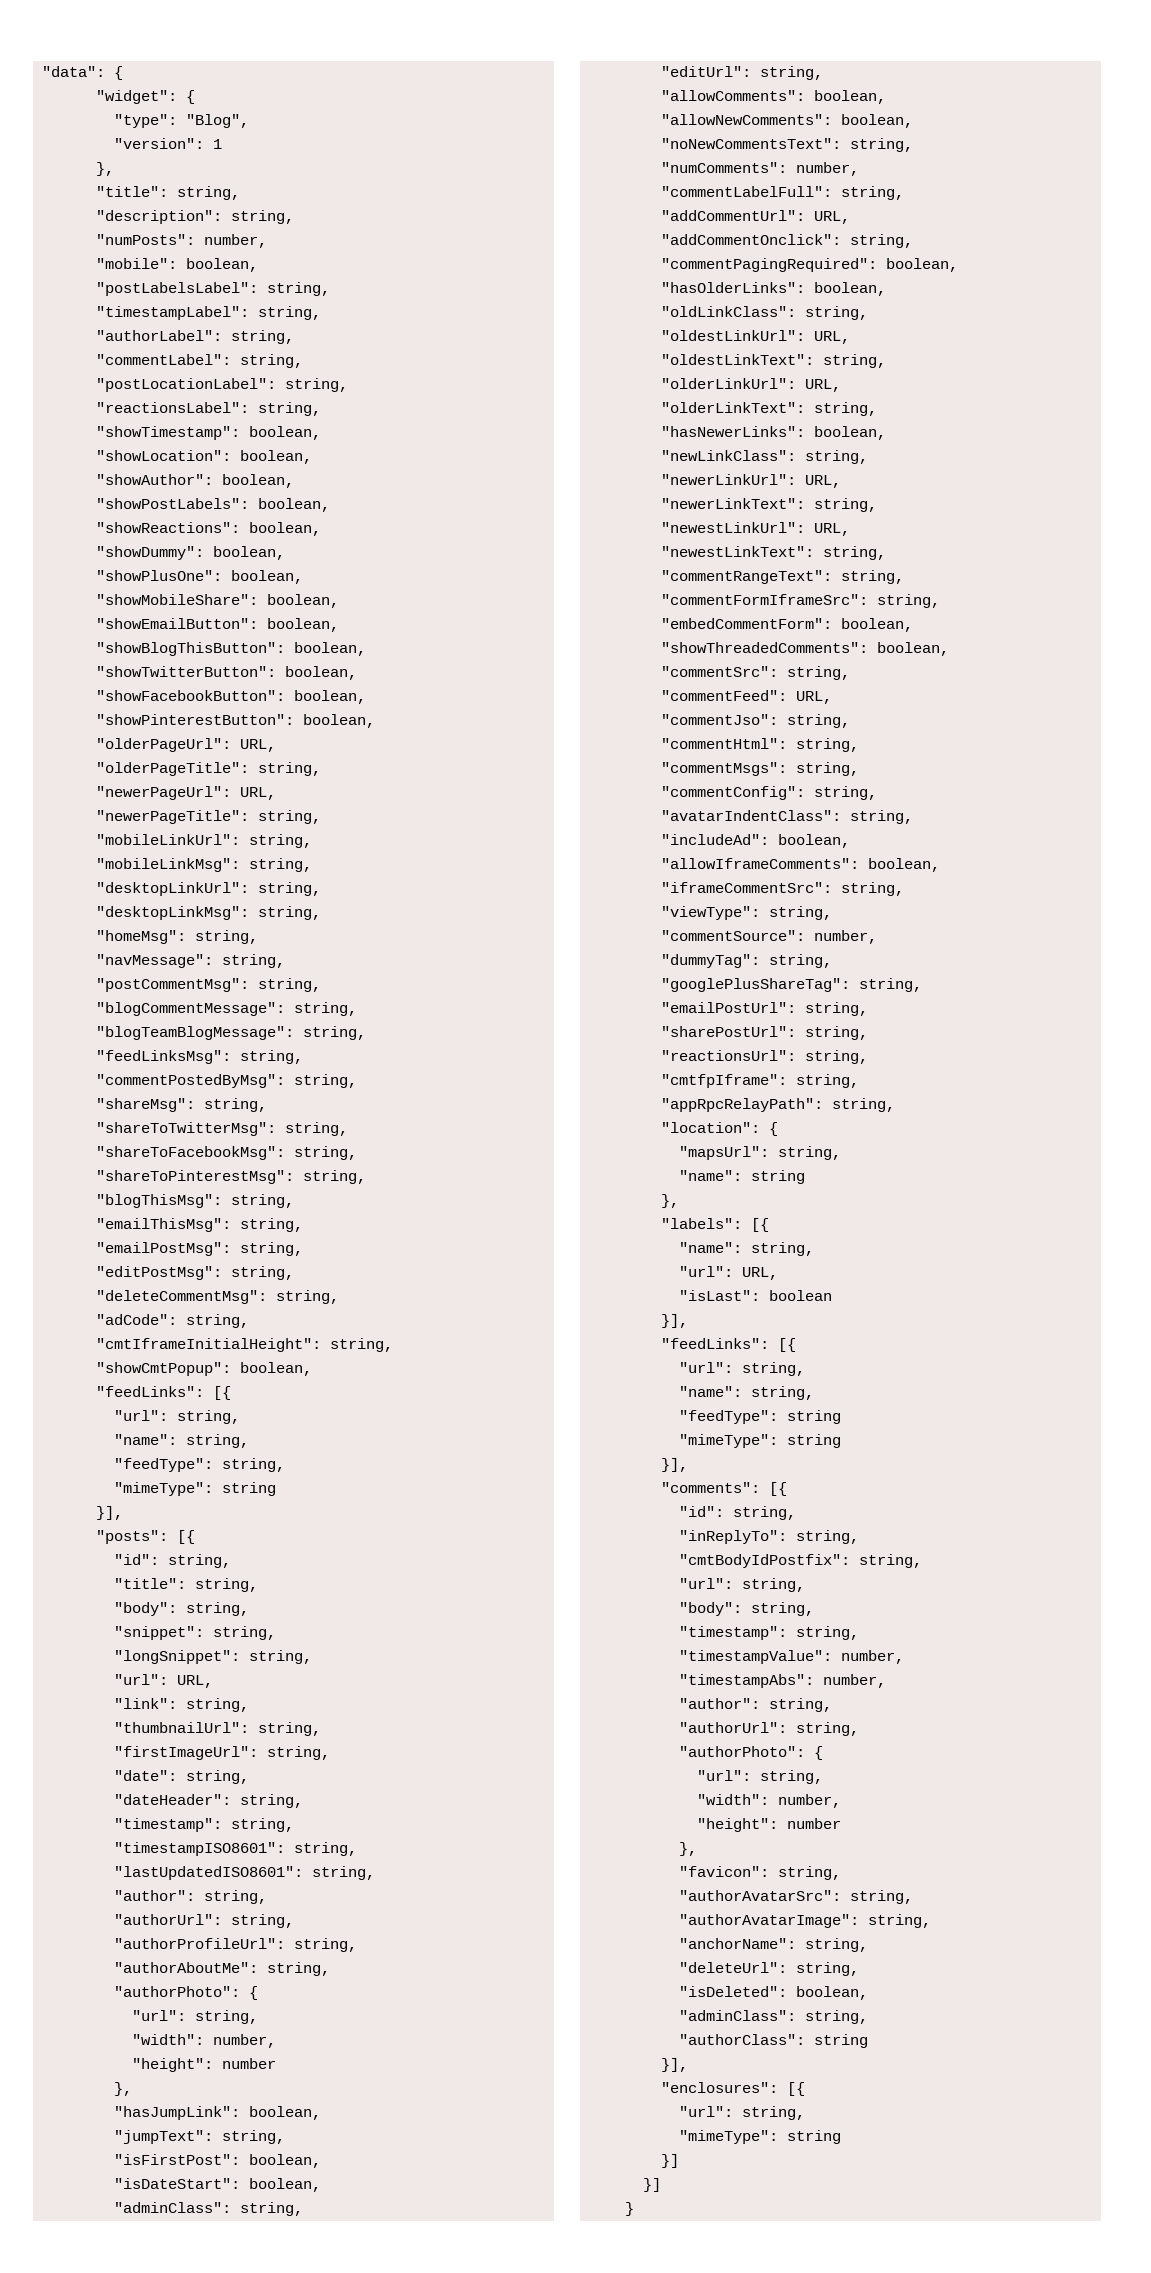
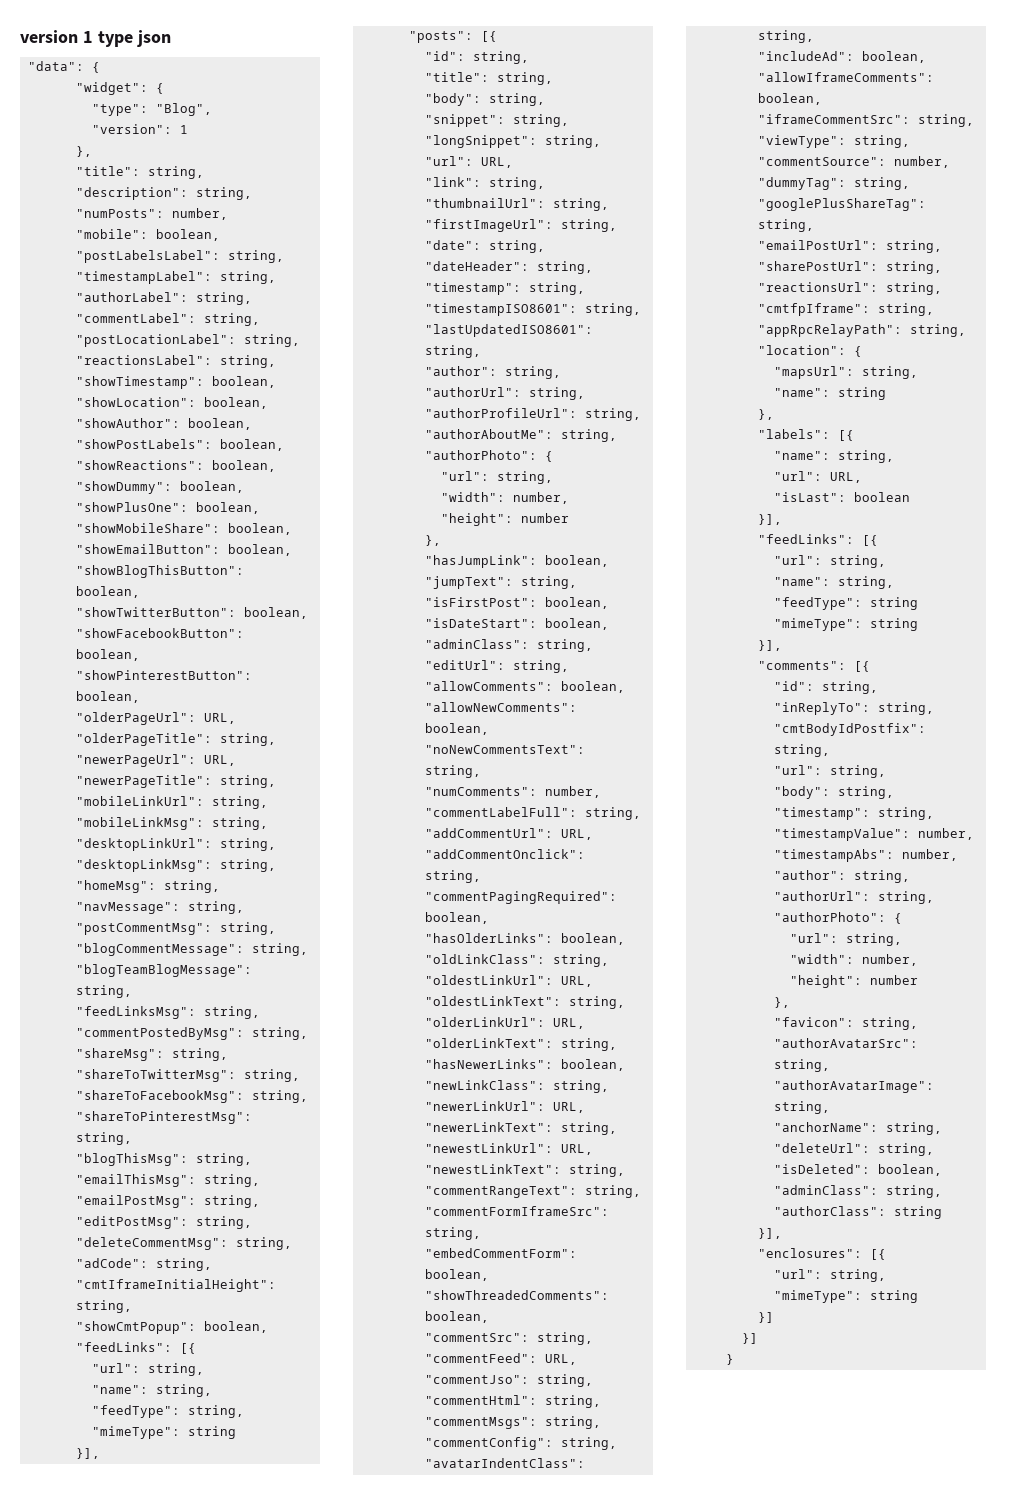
+ version 1 type json

